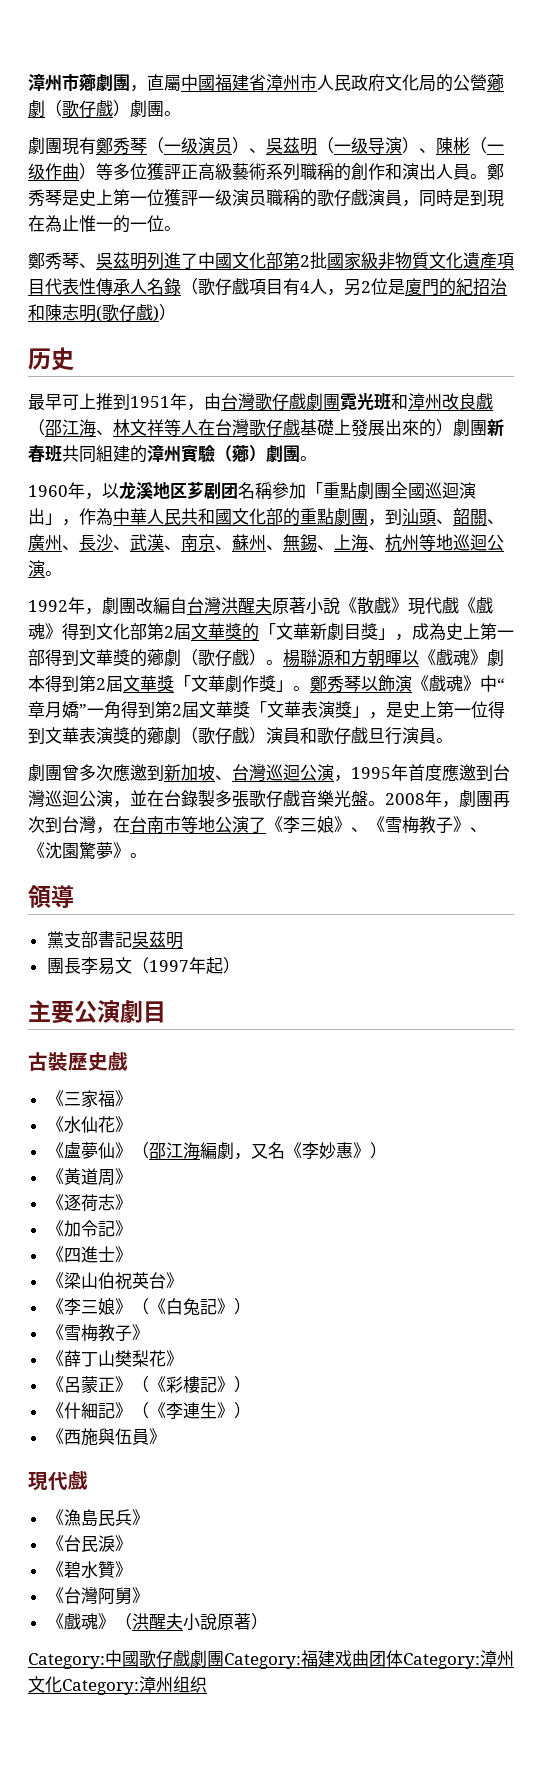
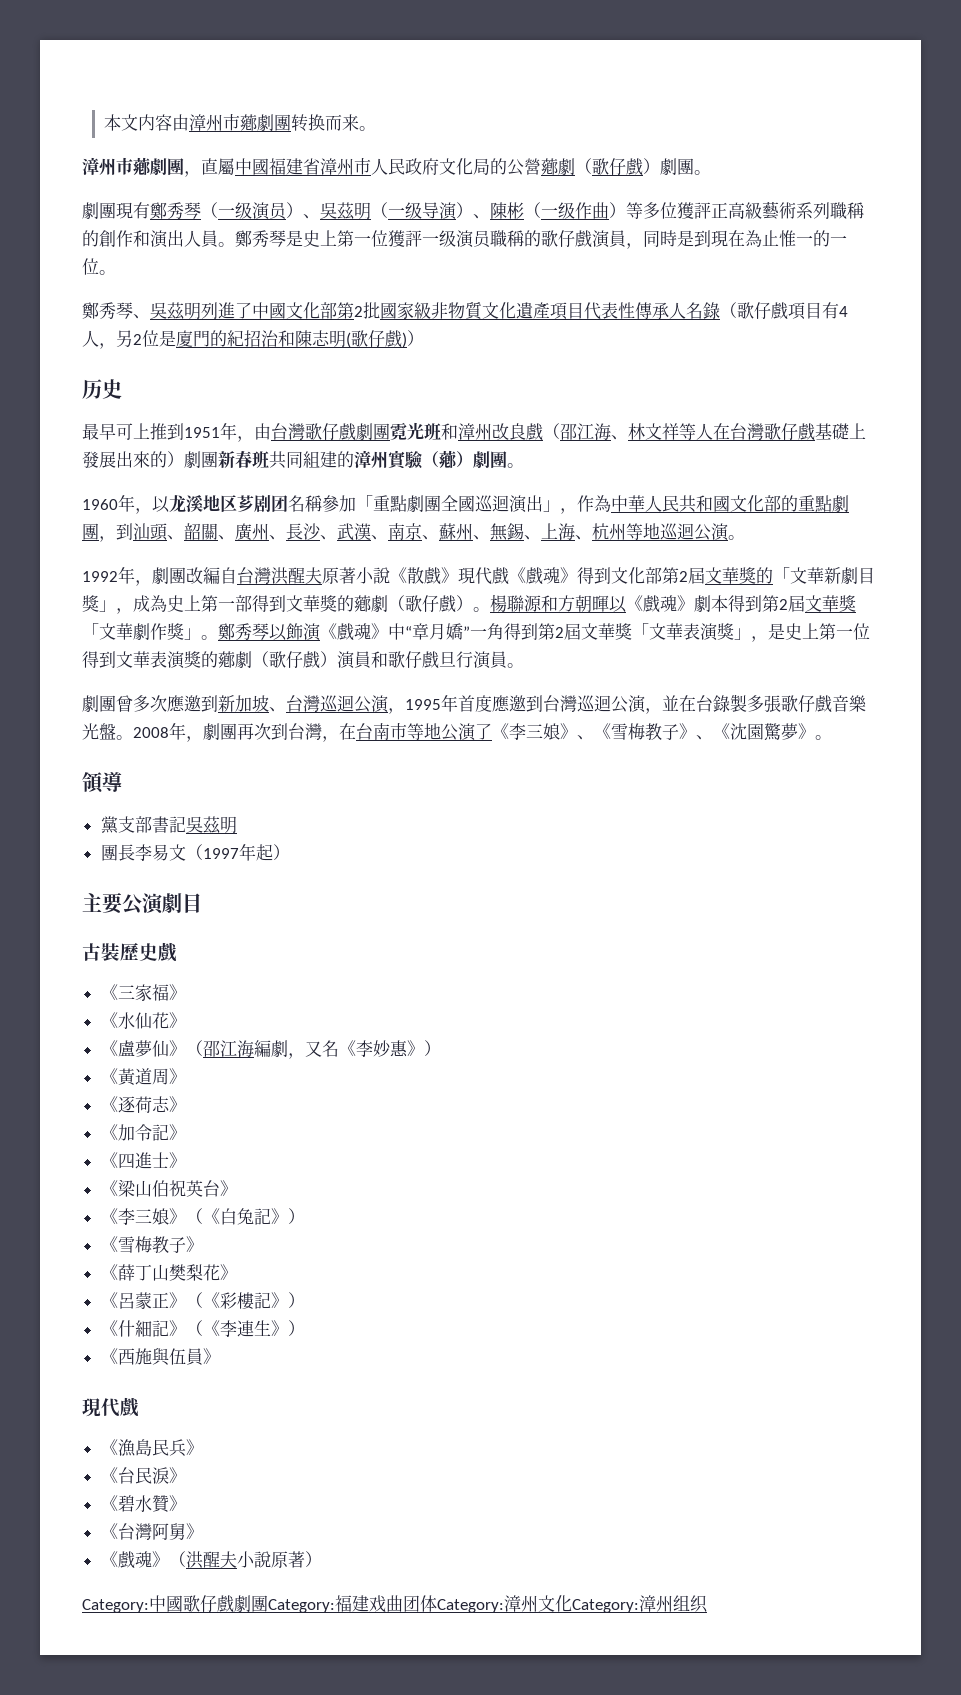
+ 本文内容由漳州市薌劇團转换而来。

